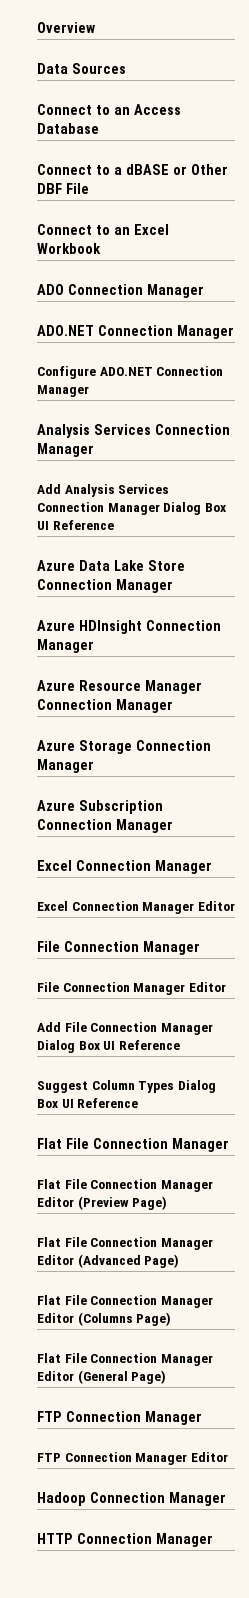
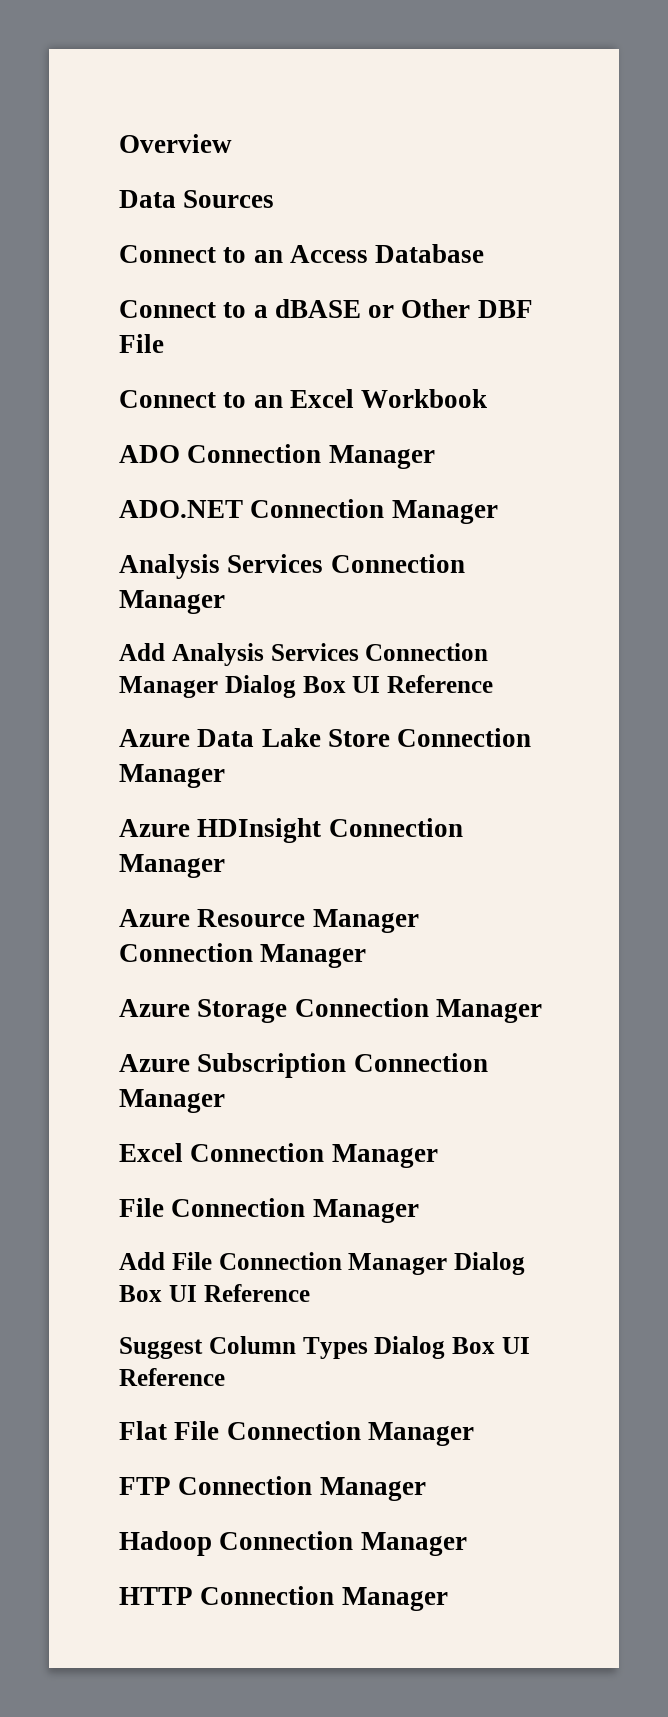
- Configure ADO.NET Connection Manager
  Azure Subscription Connection Manager
  Excel Connection Manager
- Excel Connection Manager Editor
  File Connection Manager
- File Connection Manager Editor
- Flat File Connection Manager Editor (Preview Page)
- Flat File Connection Manager Editor (Advanced Page)
- Flat File Connection Manager Editor (Columns Page)
- Flat File Connection Manager Editor (General Page)
  FTP Connection Manager
- FTP Connection Manager Editor

